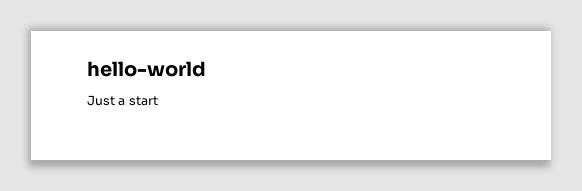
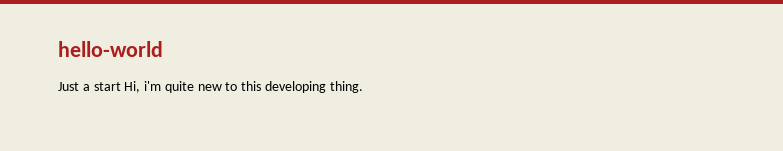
- Just a start
+ Just a start Hi, i'm quite new to this developing thing.

